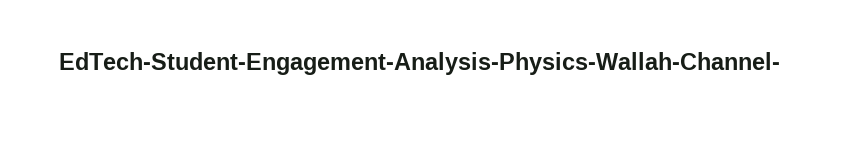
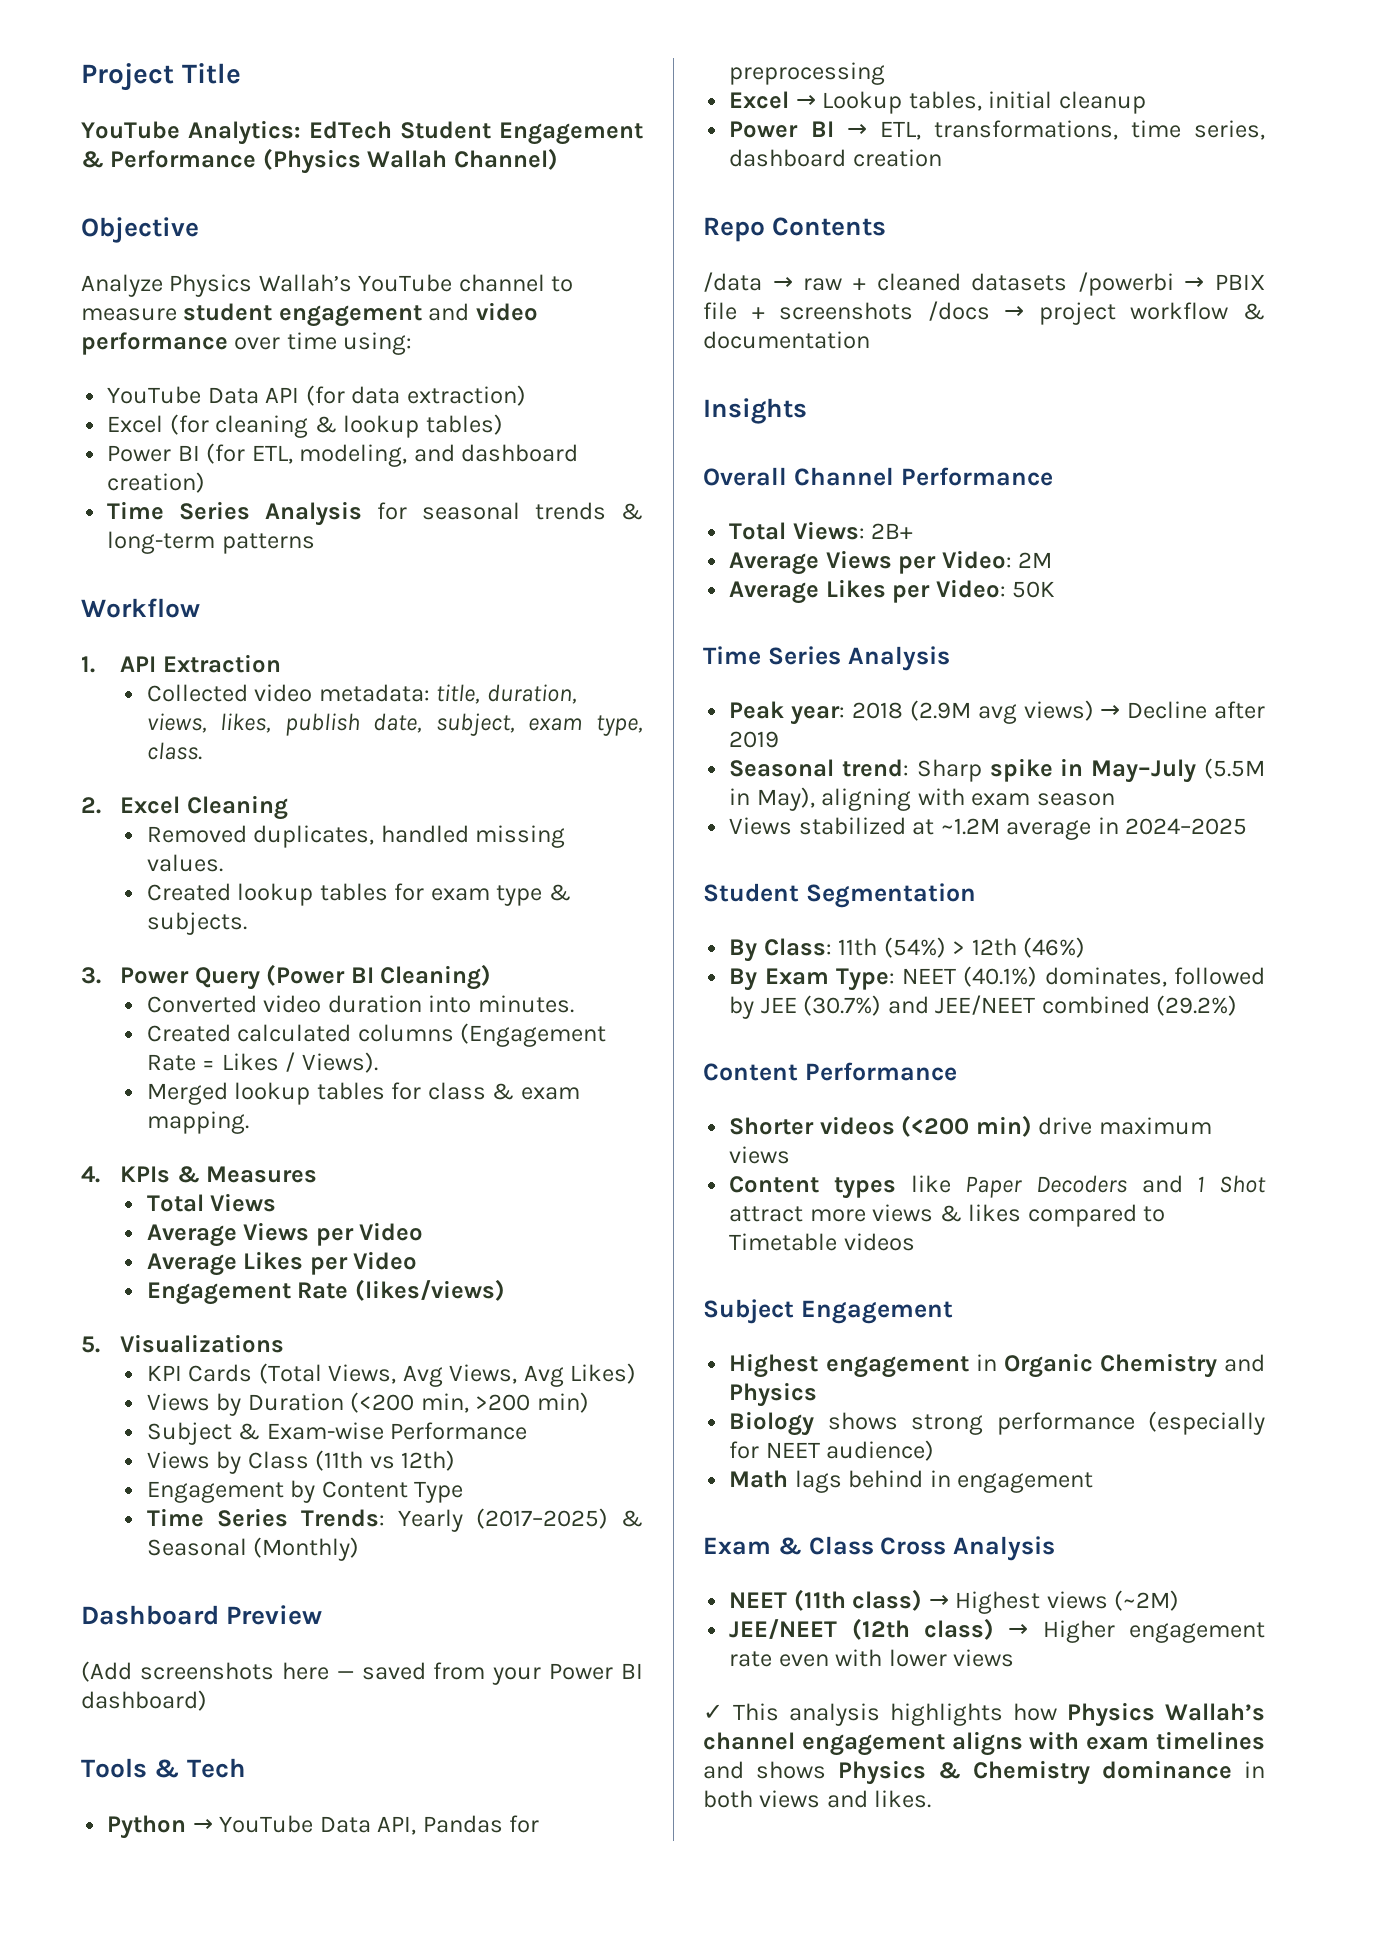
- EdTech-Student-Engagement-Analysis-Physics-Wallah-Channel-
+ Project Title
+ YouTube Analytics: EdTech Student Engagement & Performance (Physics Wallah Channel)
+ Objective
+ Analyze Physics Wallah’s YouTube channel to measure student engagement and video performance over time using:
+ YouTube Data API (for data extraction)
+ Excel (for cleaning & lookup tables)
+ Power BI (for ETL, modeling, and dashboard creation)
+ Time Series Analysis for seasonal trends & long-term patterns
+ Workflow
+ 1. API Extraction
+ Collected video metadata: title, duration, views, likes, publish date, subject, exam type, class.
+ 2. Excel Cleaning
+ Removed duplicates, handled missing values.
+ Created lookup tables for exam type & subjects.
+ 3. Power Query (Power BI Cleaning)
+ Converted video duration into minutes.
+ Created calculated columns (Engagement Rate = Likes / Views).
+ Merged lookup tables for class & exam mapping.
+ 4. KPIs & Measures
+ Total Views
+ Average Views per Video
+ Average Likes per Video
+ Engagement Rate (likes/views)
+ 5. Visualizations
+ KPI Cards (Total Views, Avg Views, Avg Likes)
+ Views by Duration (<200 min, >200 min)
+ Subject & Exam-wise Performance
+ Views by Class (11th vs 12th)
+ Engagement by Content Type
+ Time Series Trends: Yearly (2017–2025) & Seasonal (Monthly)
+ Dashboard Preview
+ (Add screenshots here — saved from your Power BI dashboard)
+ Tools & Tech
+ Python → YouTube Data API, Pandas for preprocessing
+ Excel → Lookup tables, initial cleanup
+ Power BI → ETL, transformations, time series, dashboard creation
+ Repo Contents
+ /data → raw + cleaned datasets /powerbi → PBIX file + screenshots /docs → project workflow & documentation
+ Insights
+ Overall Channel Performance
+ Total Views: 2B+
+ Average Views per Video: 2M
+ Average Likes per Video: 50K
+ Time Series Analysis
+ Peak year: 2018 (2.9M avg views) → Decline after 2019
+ Seasonal trend: Sharp spike in May–July (5.5M in May), aligning with exam season
+ Views stabilized at ~1.2M average in 2024–2025
+ Student Segmentation
+ By Class: 11th (54%) > 12th (46%)
+ By Exam Type: NEET (40.1%) dominates, followed by JEE (30.7%) and JEE/NEET combined (29.2%)
+ Content Performance
+ Shorter videos (<200 min) drive maximum views
+ Content types like Paper Decoders and 1 Shot attract more views & likes compared to Timetable videos
+ Subject Engagement
+ Highest engagement in Organic Chemistry and Physics
+ Biology shows strong performance (especially for NEET audience)
+ Math lags behind in engagement
+ Exam & Class Cross Analysis
+ NEET (11th class) → Highest views (~2M)
+ JEE/NEET (12th class) → Higher engagement rate even with lower views
+ ✓ This analysis highlights how Physics Wallah’s channel engagement aligns with exam timelines and shows Physics & Chemistry dominance in both views and likes.

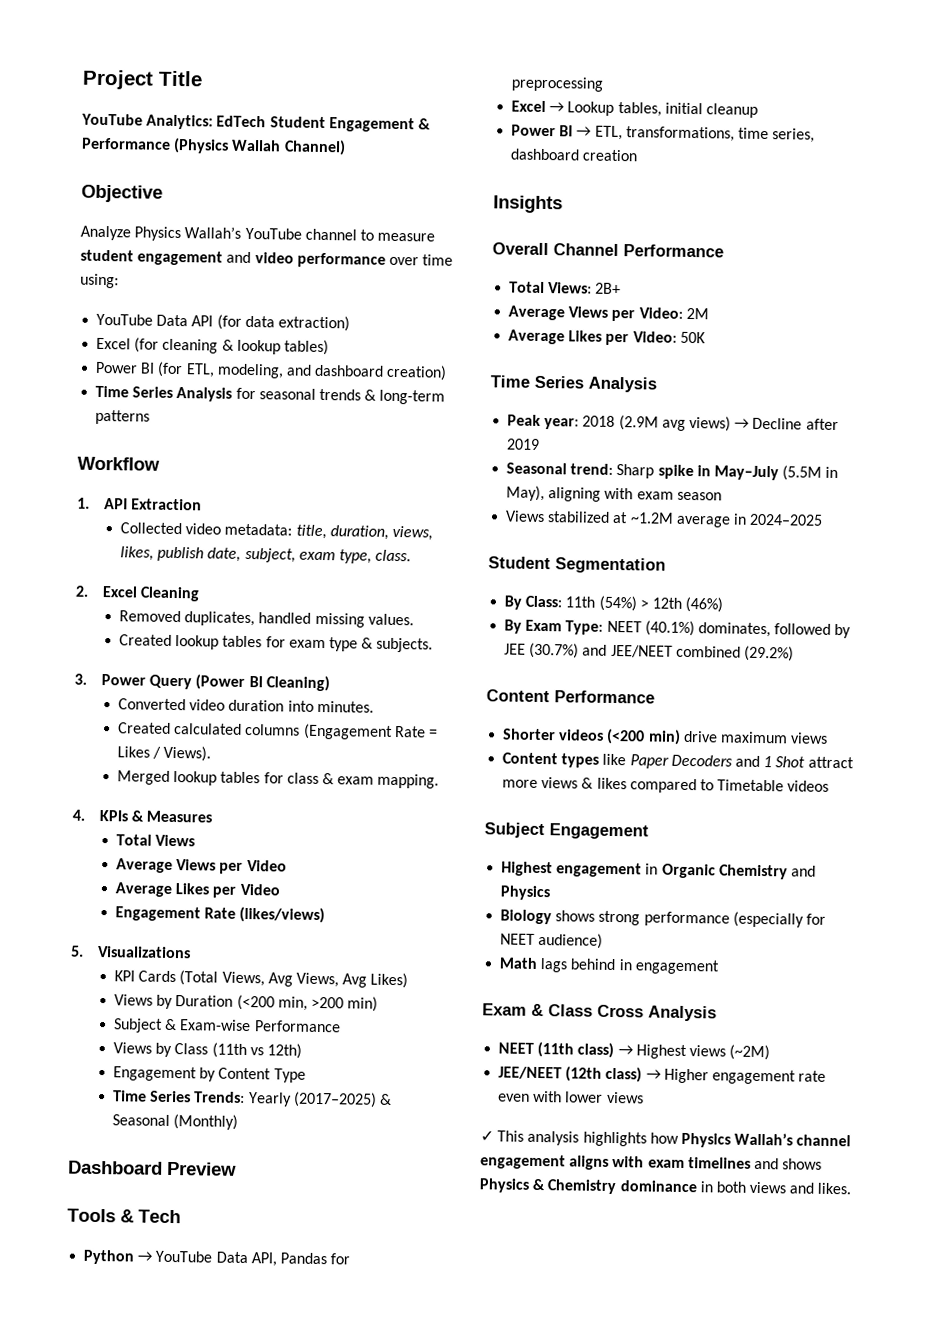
- (Add screenshots here — saved from your Power BI dashboard)
- Repo Contents
- /data → raw + cleaned datasets /powerbi → PBIX file + screenshots /docs → project workflow & documentation

